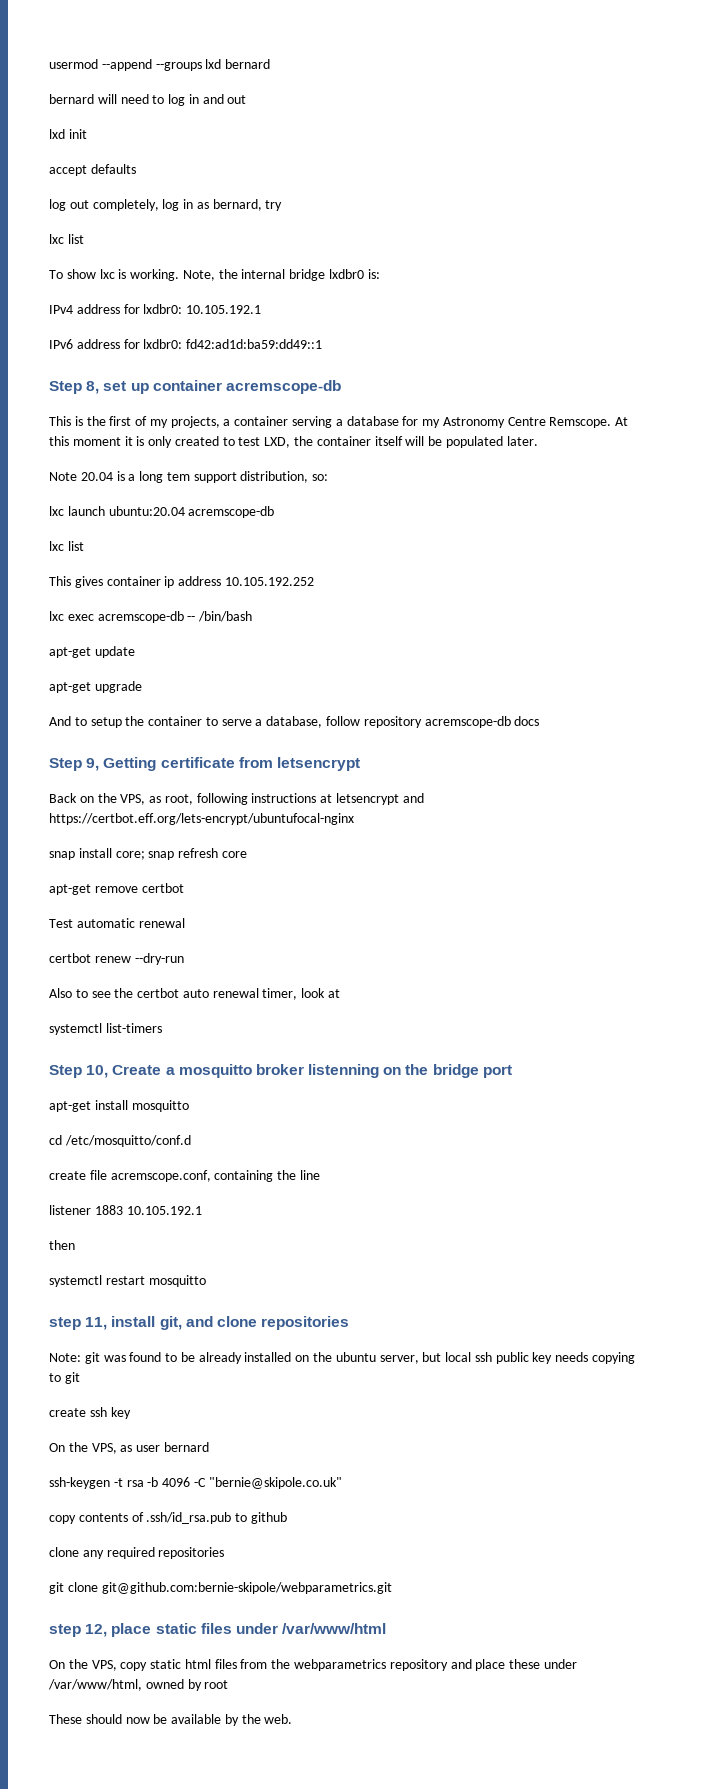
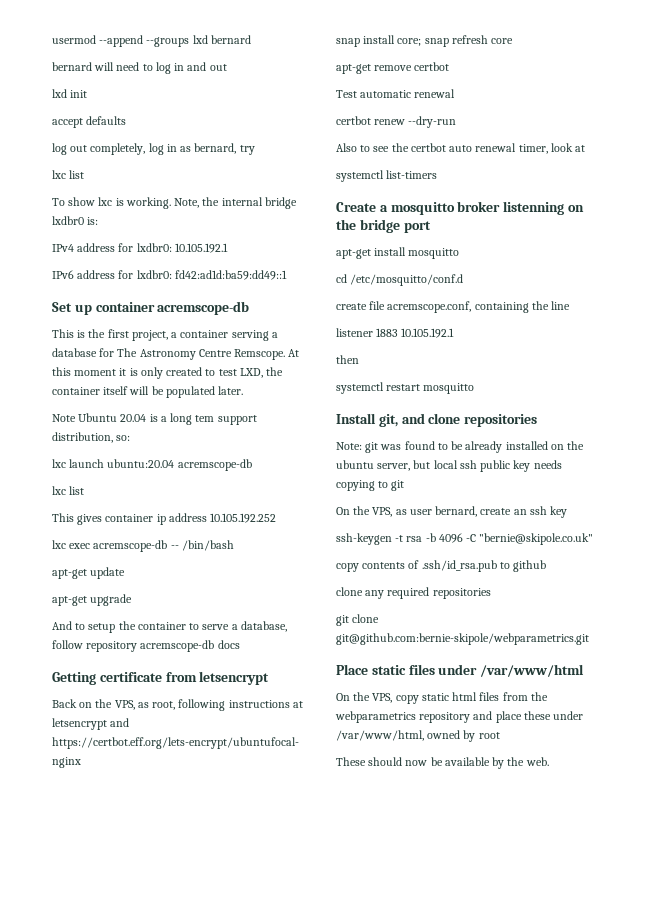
- Step 8, set up container acremscope-db
+ Set up container acremscope-db
- This is the first of my projects, a container serving a database for my Astronomy Centre Remscope.
+ This is the first project, a container serving a database for The Astronomy Centre Remscope.
- Note 20.04 is a long tem support distribution, so:
+ Note Ubuntu 20.04 is a long tem support distribution, so:
- Step 9, Getting certificate from letsencrypt
+ Getting certificate from letsencrypt
- Step 10, Create a mosquitto broker listenning on the bridge port
+ Create a mosquitto broker listenning on the bridge port
- step 11, install git, and clone repositories
+ Install git, and clone repositories
- create ssh key
- On the VPS, as user bernard
+ On the VPS, as user bernard, create an ssh key
- step 12, place static files under /var/www/html
+ Place static files under /var/www/html

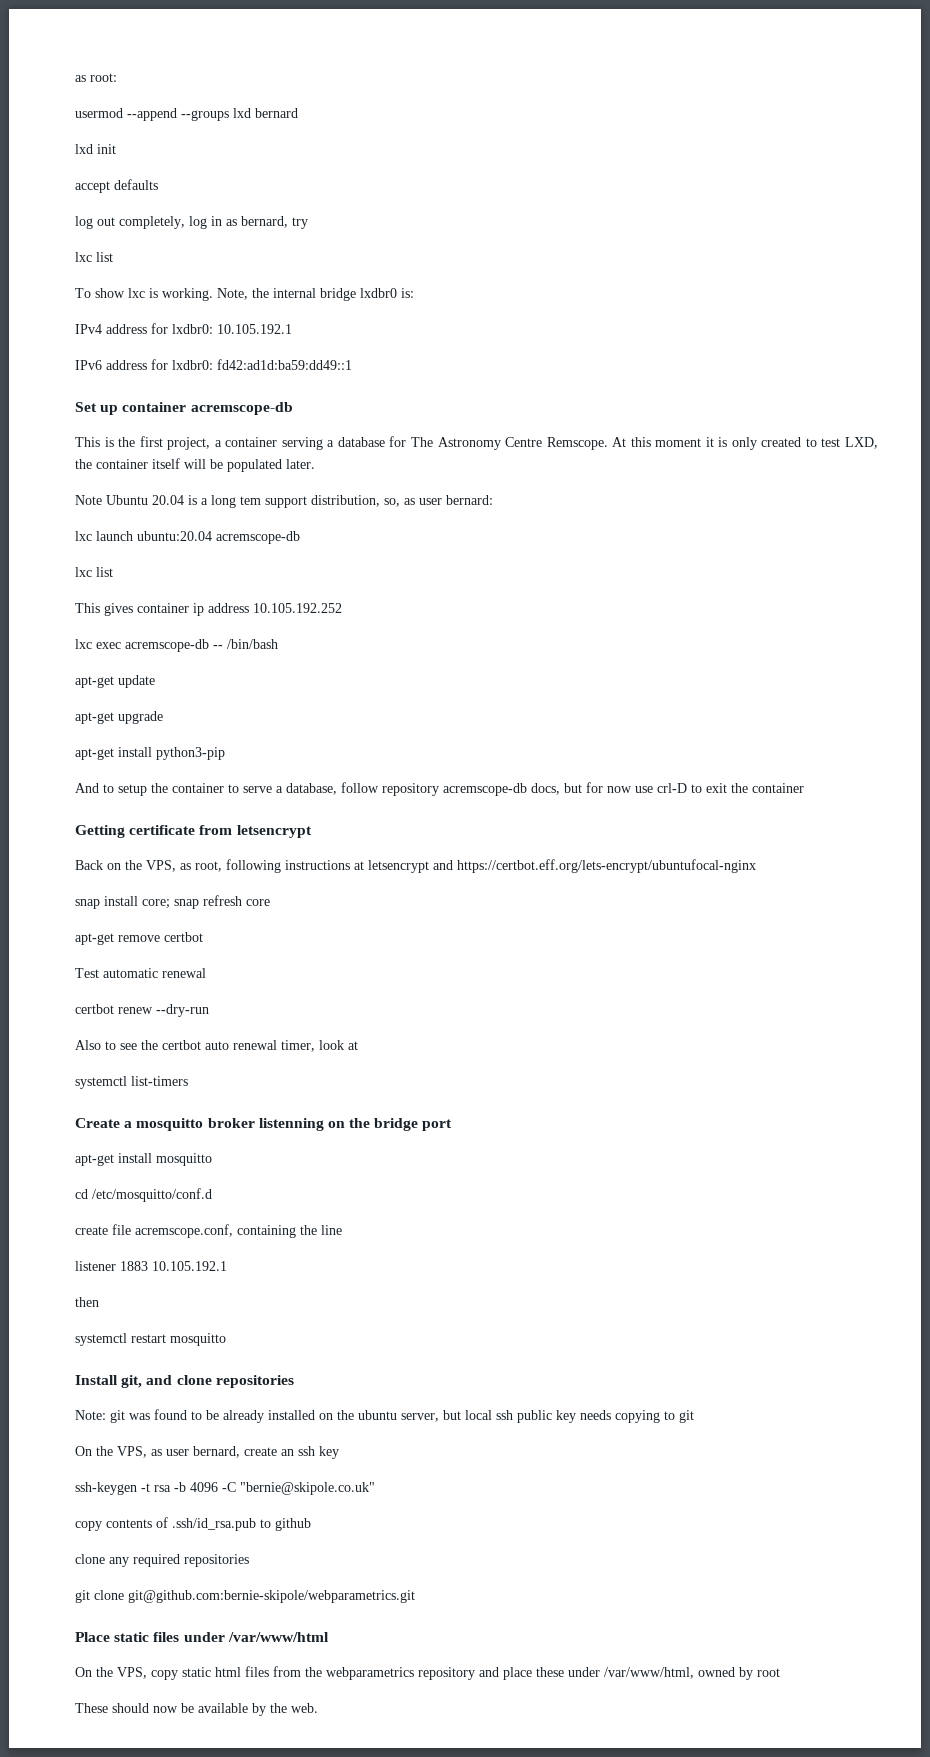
+ as root:
- bernard will need to log in and out
- Note Ubuntu 20.04 is a long tem support distribution, so:
+ Note Ubuntu 20.04 is a long tem support distribution, so, as user bernard:
+ apt-get install python3-pip
- And to setup the container to serve a database, follow repository acremscope-db docs
+ And to setup the container to serve a database, follow repository acremscope-db docs, but for now use crl-D to exit the container

